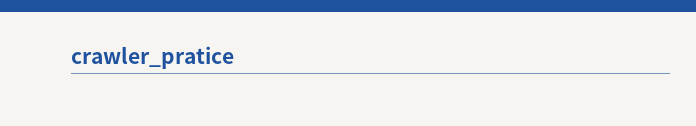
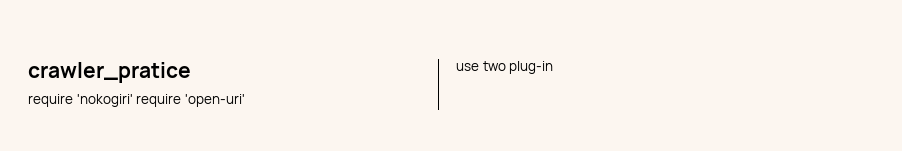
+ require 'nokogiri' require 'open-uri'
+ use two plug-in

